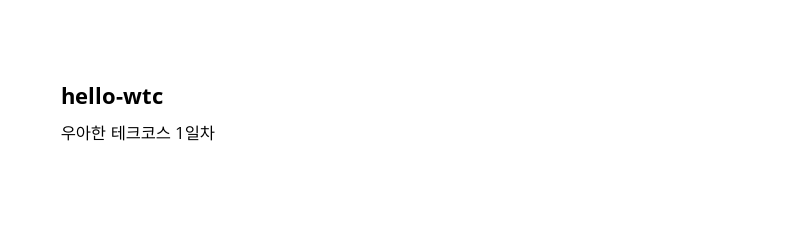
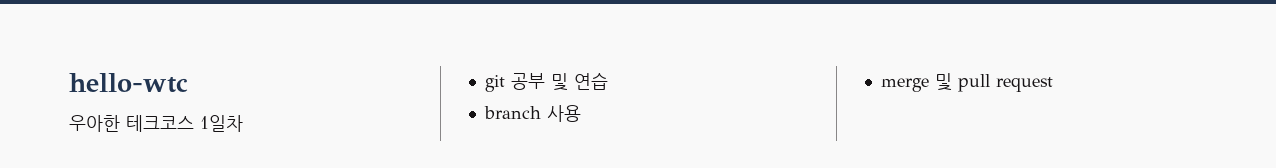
+ git 공부 및 연습
+ branch 사용
+ merge 및 pull request

